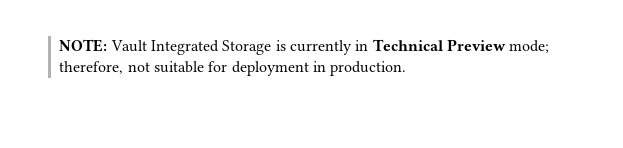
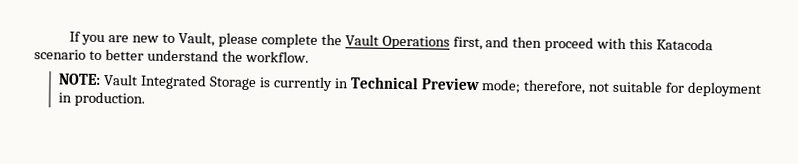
+ If you are new to Vault, please complete the Vault Operations first, and then proceed with this Katacoda scenario to better understand the workflow.

